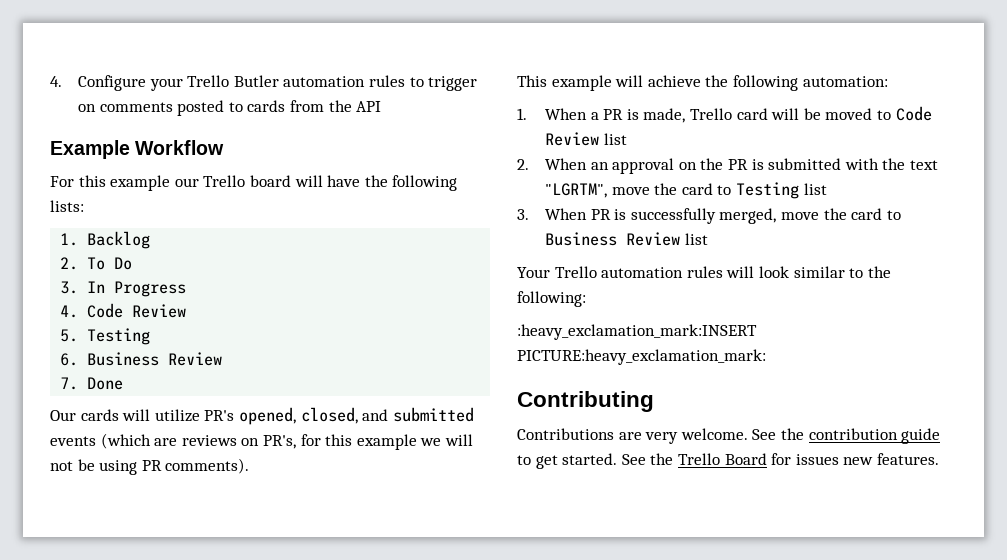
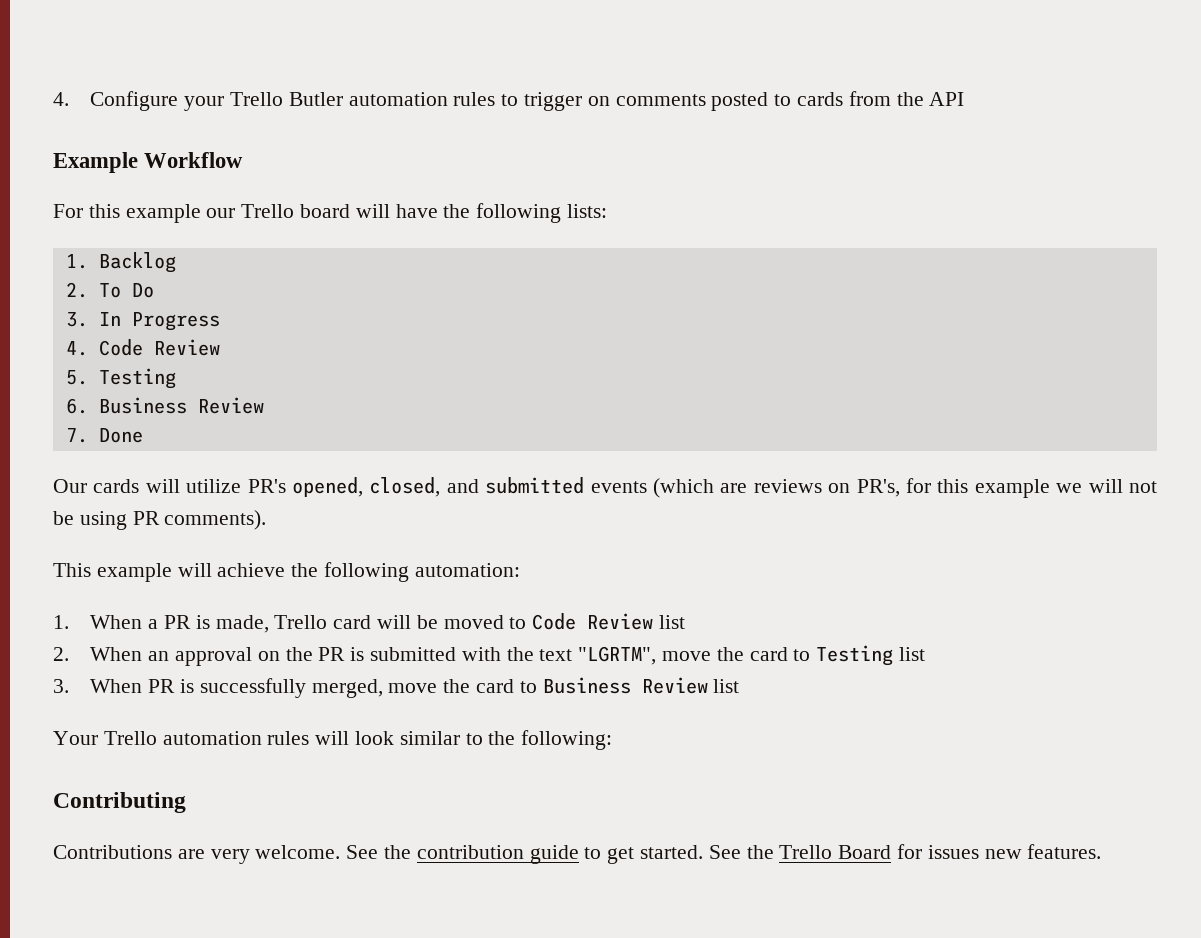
- :heavy_exclamation_mark:INSERT PICTURE:heavy_exclamation_mark:

